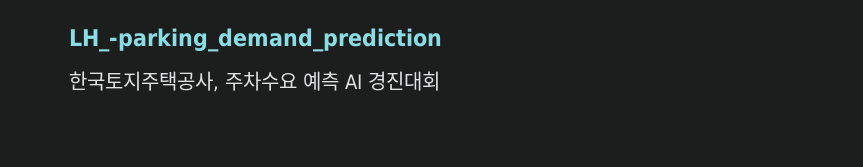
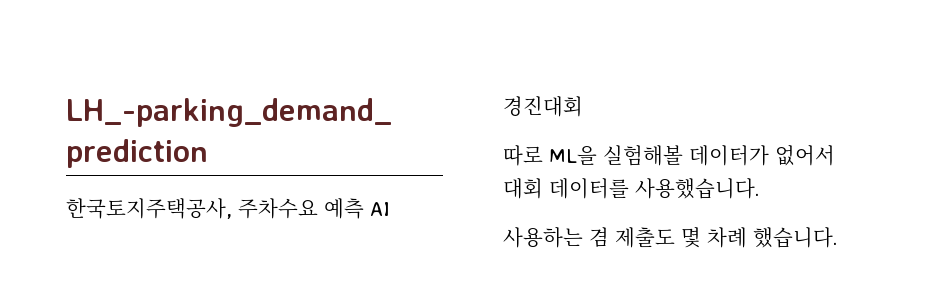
+ 따로 ML을 실험해볼 데이터가 없어서 대회 데이터를 사용했습니다.
+ 사용하는 겸 제출도 몇 차례 했습니다.

